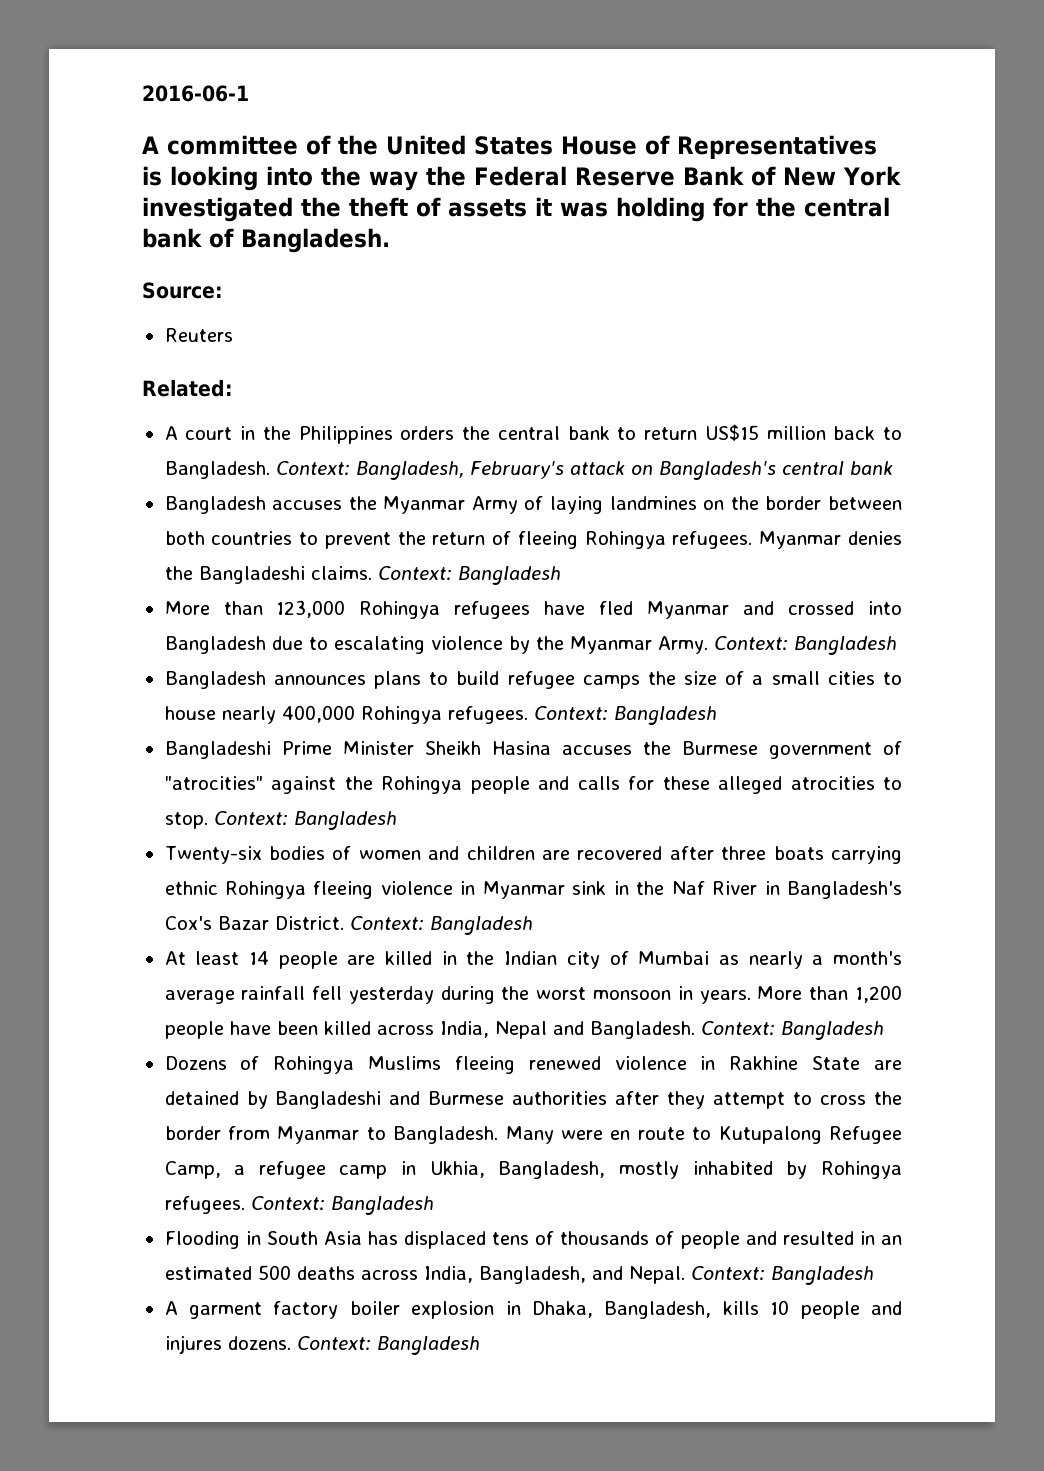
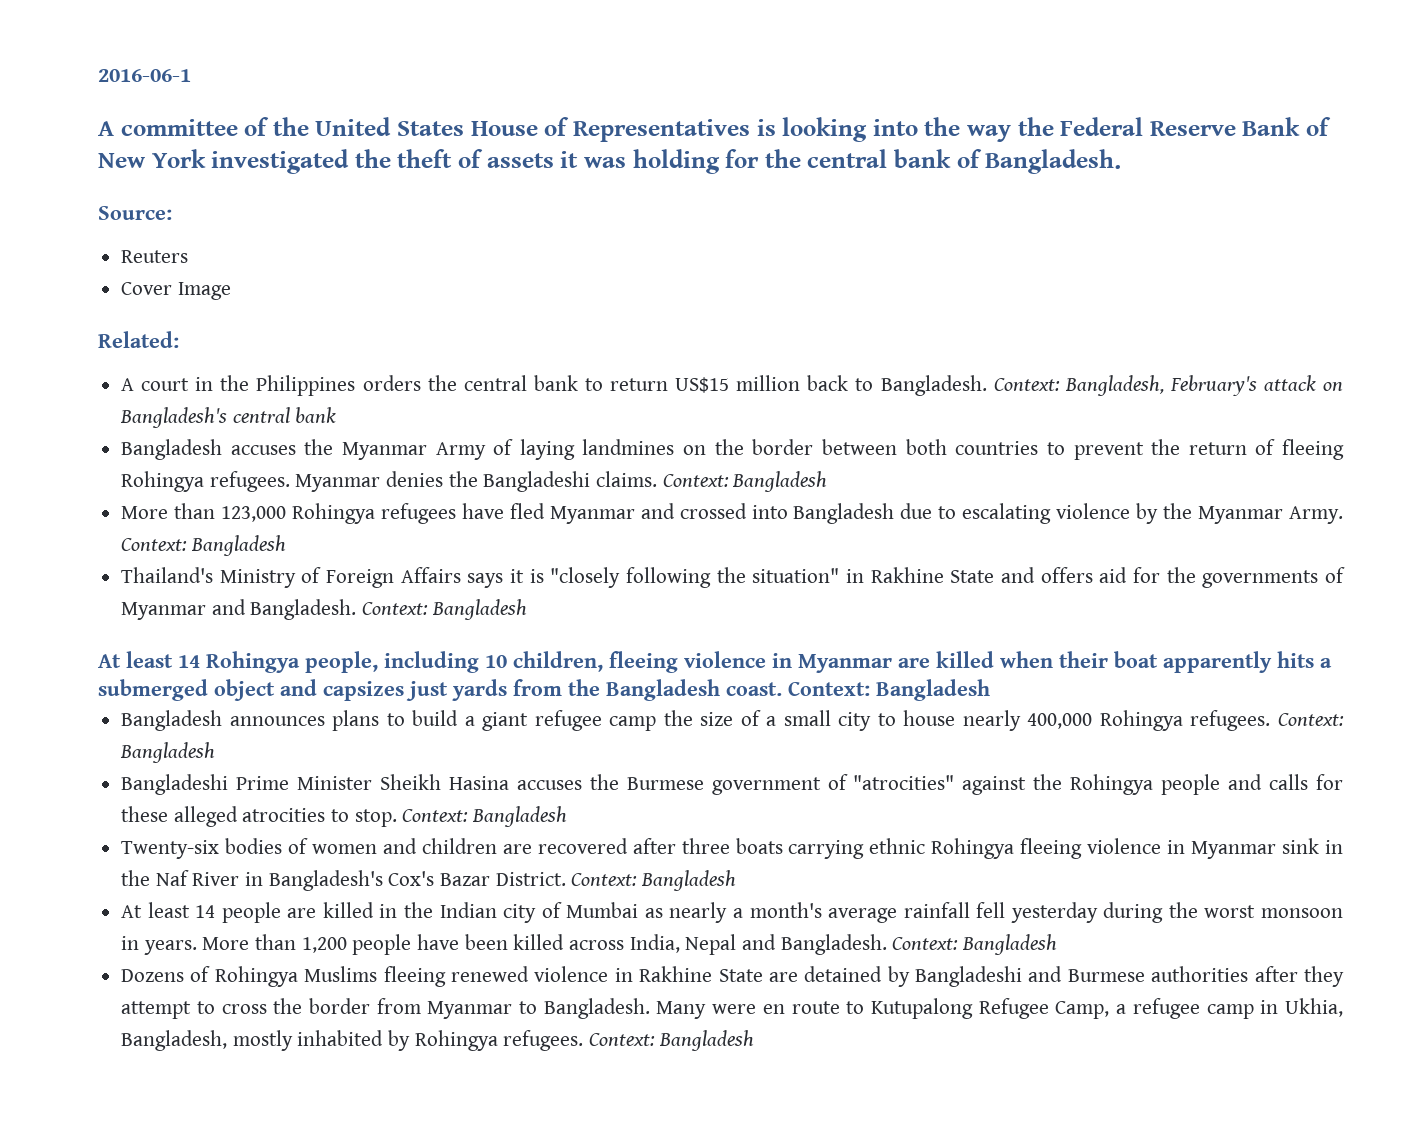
+ Cover Image
+ Thailand's Ministry of Foreign Affairs says it is "closely following the situation" in Rakhine State and offers aid for the governments of Myanmar and Bangladesh. Context: Bangladesh
+ At least 14 Rohingya people, including 10 children, fleeing violence in Myanmar are killed when their boat apparently hits a submerged object and capsizes just yards from the Bangladesh coast. Context: Bangladesh
- Bangladesh announces plans to build refugee camps the size of a small cities to house nearly 400,000 Rohingya refugees.
+ Bangladesh announces plans to build a giant refugee camp the size of a small city to house nearly 400,000 Rohingya refugees.
- Flooding in South Asia has displaced tens of thousands of people and resulted in an estimated 500 deaths across India, Bangladesh, and Nepal. Context: Bangladesh
- A garment factory boiler explosion in Dhaka, Bangladesh, kills 10 people and injures dozens. Context: Bangladesh

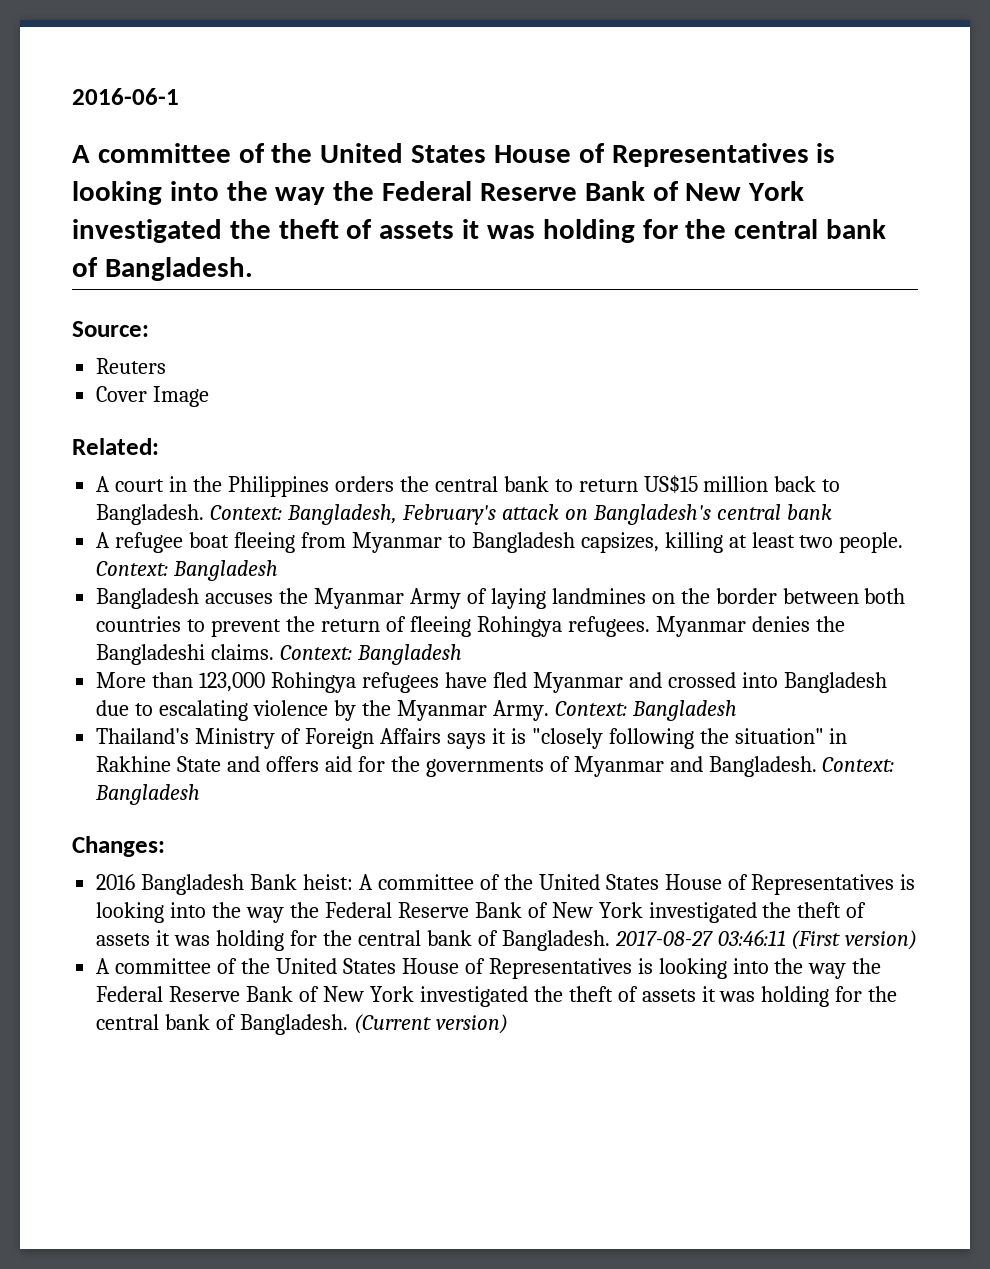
+ A refugee boat fleeing from Myanmar to Bangladesh capsizes, killing at least two people. Context: Bangladesh
- At least 14 Rohingya people, including 10 children, fleeing violence in Myanmar are killed when their boat apparently hits a submerged object and capsizes just yards from the Bangladesh coast. Context: Bangladesh
- Bangladesh announces plans to build a giant refugee camp the size of a small city to house nearly 400,000 Rohingya refugees. Context: Bangladesh
- Bangladeshi Prime Minister Sheikh Hasina accuses the Burmese government of "atrocities" against the Rohingya people and calls for these alleged atrocities to stop. Context: Bangladesh
- Twenty-six bodies of women and children are recovered after three boats carrying ethnic Rohingya fleeing violence in Myanmar sink in the Naf River in Bangladesh's Cox's Bazar District. Context: Bangladesh
- At least 14 people are killed in the Indian city of Mumbai as nearly a month's average rainfall fell yesterday during the worst monsoon in years. More than 1,200 people have been killed across India, Nepal and Bangladesh. Context: Bangladesh
- Dozens of Rohingya Muslims fleeing renewed violence in Rakhine State are detained by Bangladeshi and Burmese authorities after they attempt to cross the border from Myanmar to Bangladesh. Many were en route to Kutupalong Refugee Camp, a refugee camp in Ukhia, Bangladesh, mostly inhabited by Rohingya refugees. Context: Bangladesh
+ Changes:
+ 2016 Bangladesh Bank heist: A committee of the United States House of Representatives is looking into the way the Federal Reserve Bank of New York investigated the theft of assets it was holding for the central bank of Bangladesh. 2017-08-27 03:46:11 (First version)
+ A committee of the United States House of Representatives is looking into the way the Federal Reserve Bank of New York investigated the theft of assets it was holding for the central bank of Bangladesh. (Current version)

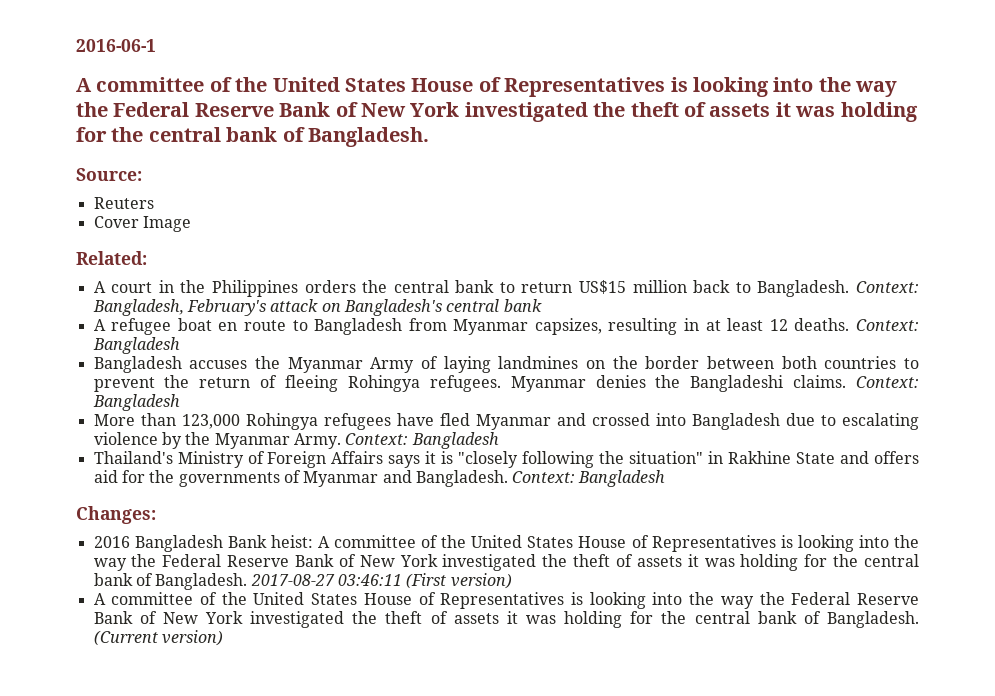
- A refugee boat fleeing from Myanmar to Bangladesh capsizes, killing at least two people.
+ A refugee boat en route to Bangladesh from Myanmar capsizes, resulting in at least 12 deaths.

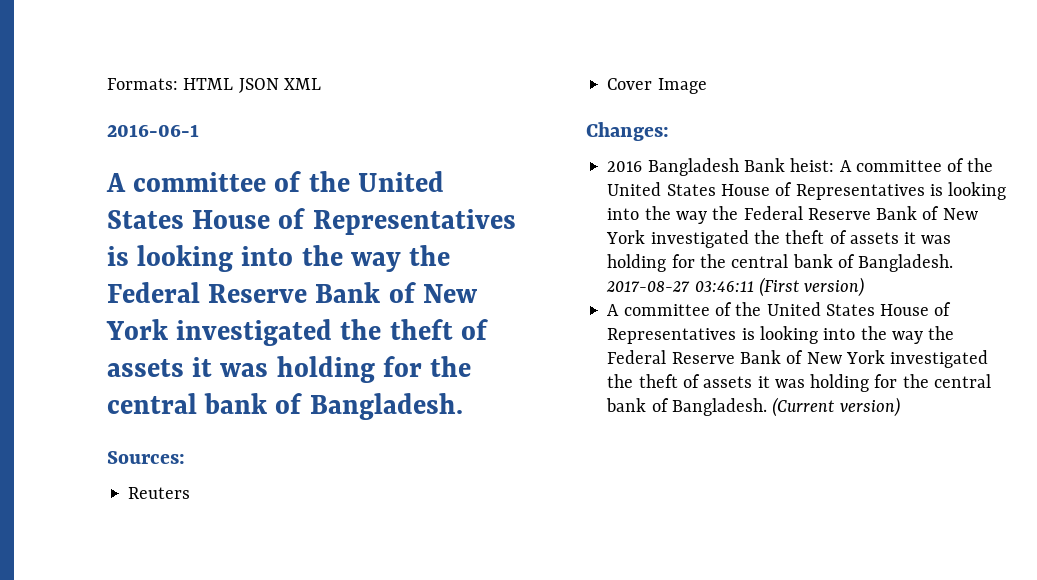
+ Formats: HTML JSON XML
- Source:
+ Sources:
- Related:
- A court in the Philippines orders the central bank to return US$15 million back to Bangladesh. Context: Bangladesh, February's attack on Bangladesh's central bank
- A refugee boat en route to Bangladesh from Myanmar capsizes, resulting in at least 12 deaths. Context: Bangladesh
- Bangladesh accuses the Myanmar Army of laying landmines on the border between both countries to prevent the return of fleeing Rohingya refugees. Myanmar denies the Bangladeshi claims. Context: Bangladesh
- More than 123,000 Rohingya refugees have fled Myanmar and crossed into Bangladesh due to escalating violence by the Myanmar Army. Context: Bangladesh
- Thailand's Ministry of Foreign Affairs says it is "closely following the situation" in Rakhine State and offers aid for the governments of Myanmar and Bangladesh. Context: Bangladesh

